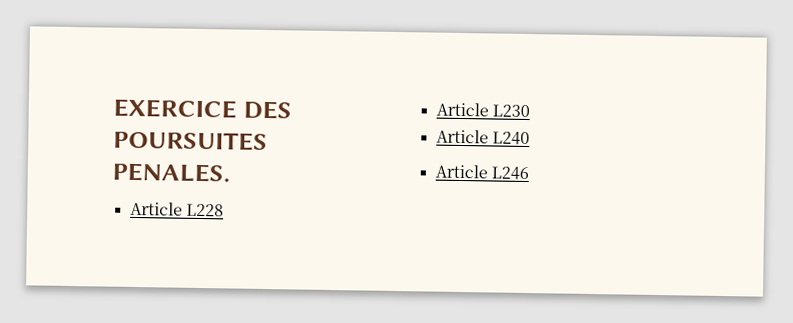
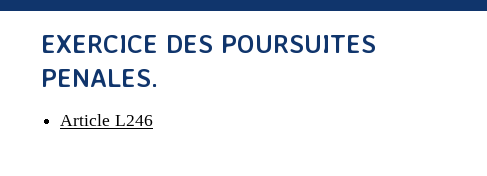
- Article L228
- Article L230
- Article L240

